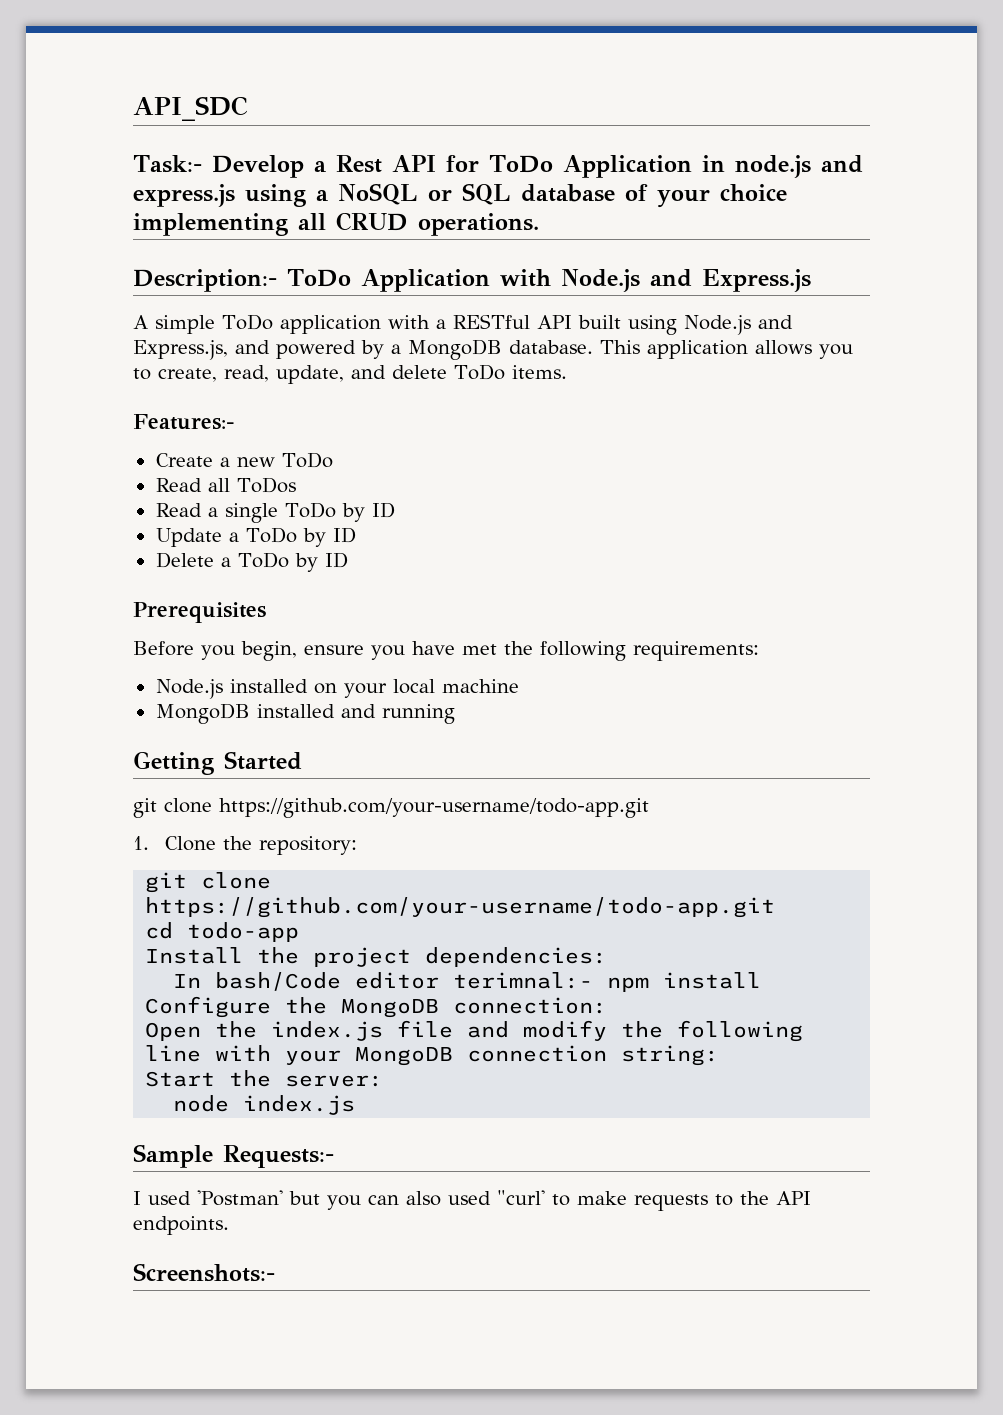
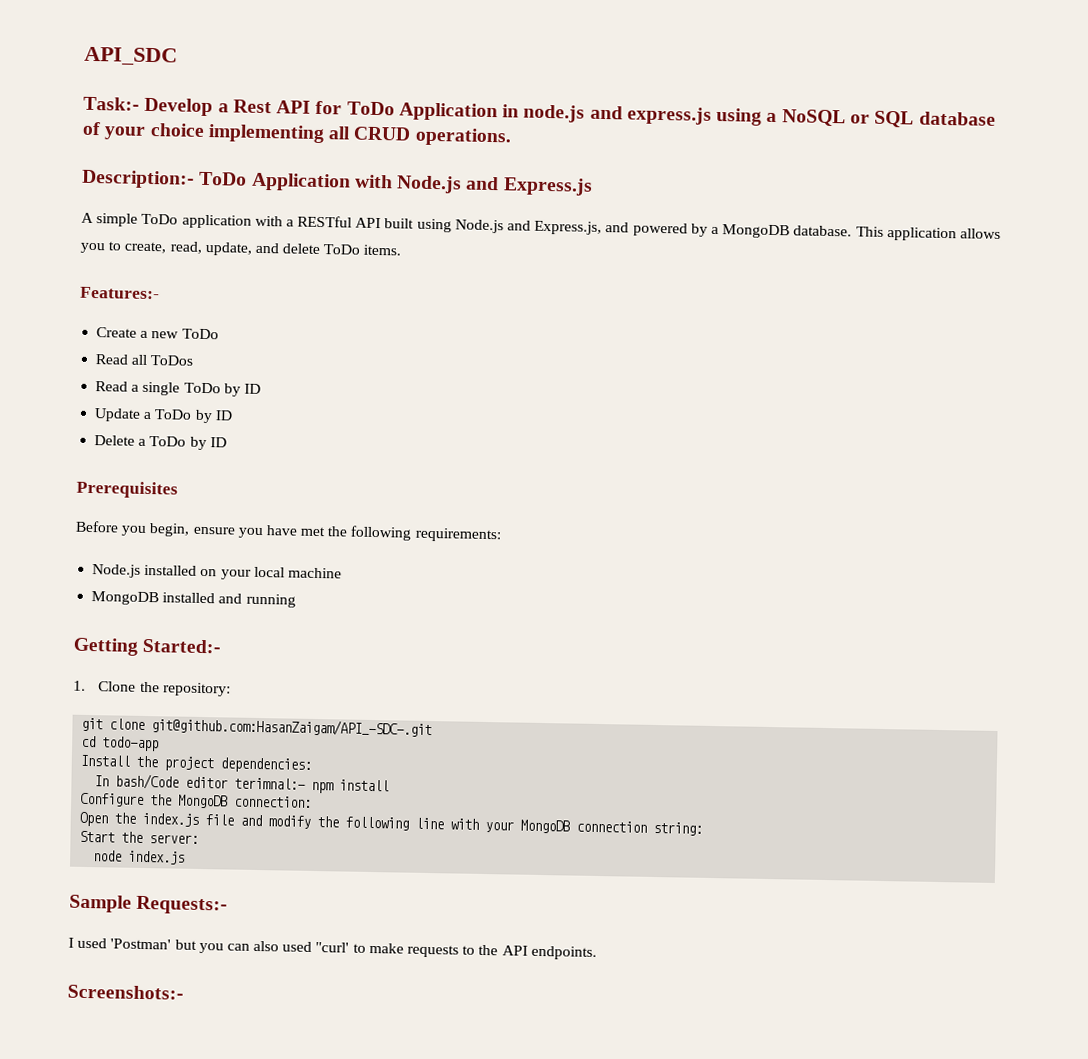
- Getting Started
- git clone https://github.com/your-username/todo-app.git
+ Getting Started:-
  1. Clone the repository:
- git clone https://github.com/your-username/todo-app.git
+ git clone git@github.com:HasanZaigam/API_-SDC-.git

